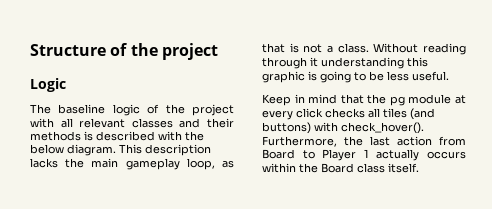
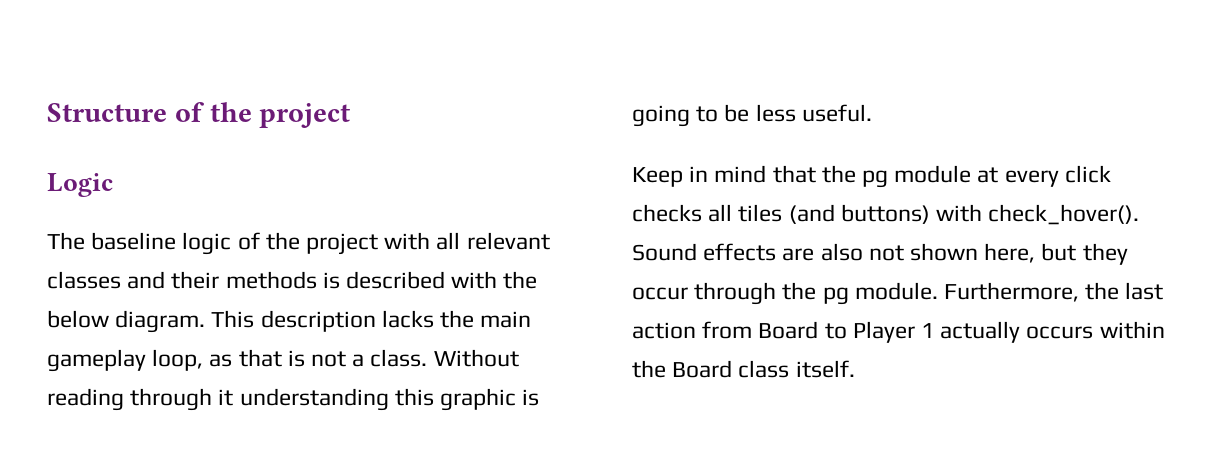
+ Sound effects are also not shown here, but they occur through the pg module.

